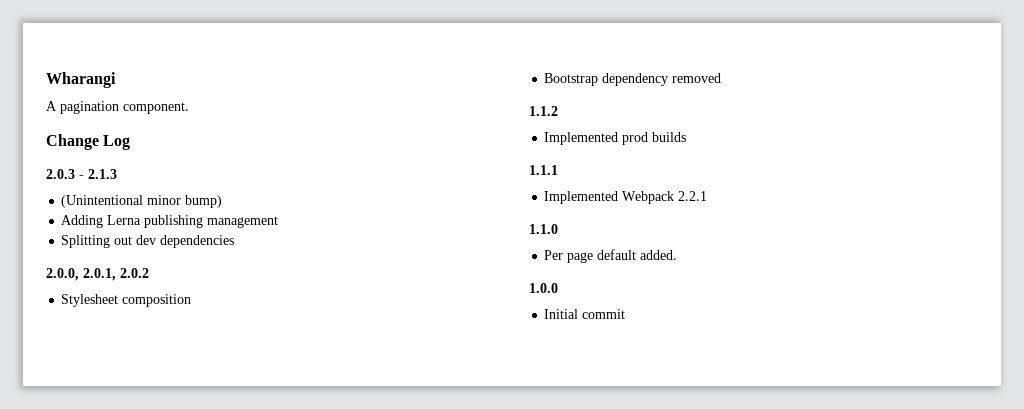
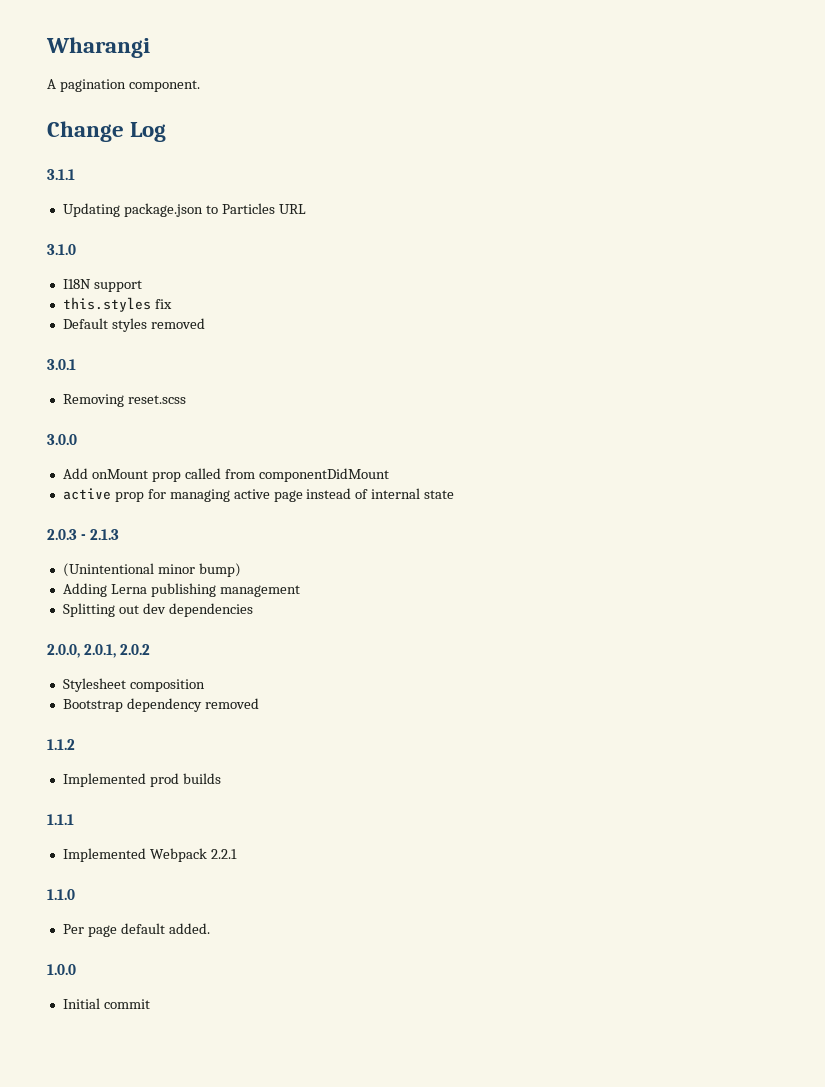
+ 3.1.1
+ Updating package.json to Particles URL
+ 3.1.0
+ I18N support
+ this.styles fix
+ Default styles removed
+ 3.0.1
+ Removing reset.scss
+ 3.0.0
+ Add onMount prop called from componentDidMount
+ active prop for managing active page instead of internal state

